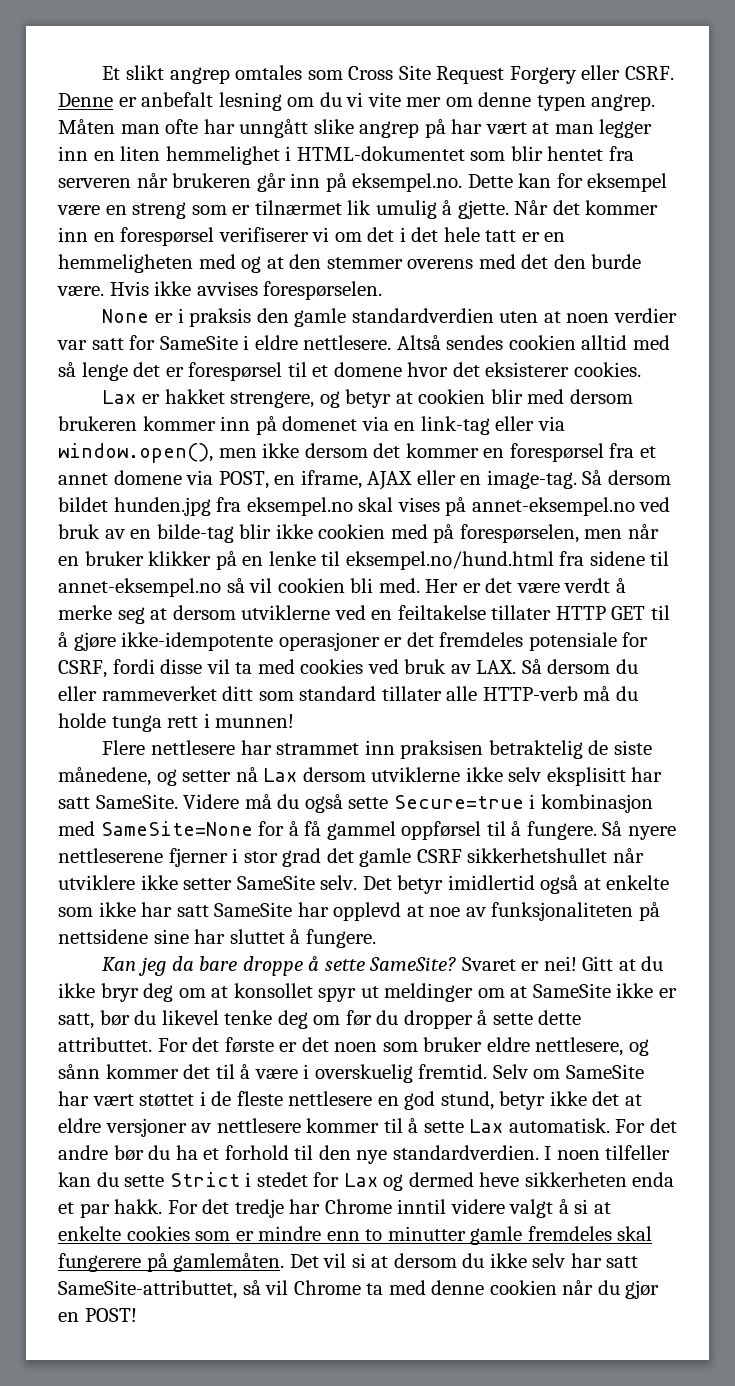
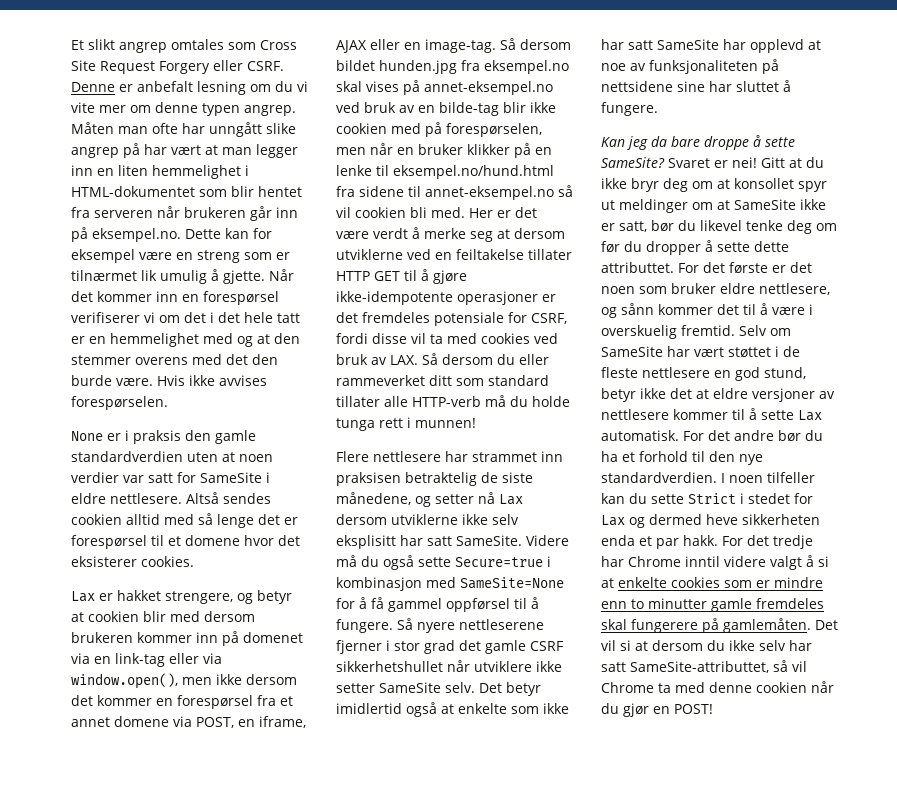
- Når det kommer inn en forespørsel verifiserer vi om det i det hele tatt er en hemmeligheten med og at den stemmer overens med det den burde være.
+ Når det kommer inn en forespørsel verifiserer vi om det i det hele tatt er en hemmelighet med og at den stemmer overens med det den burde være.

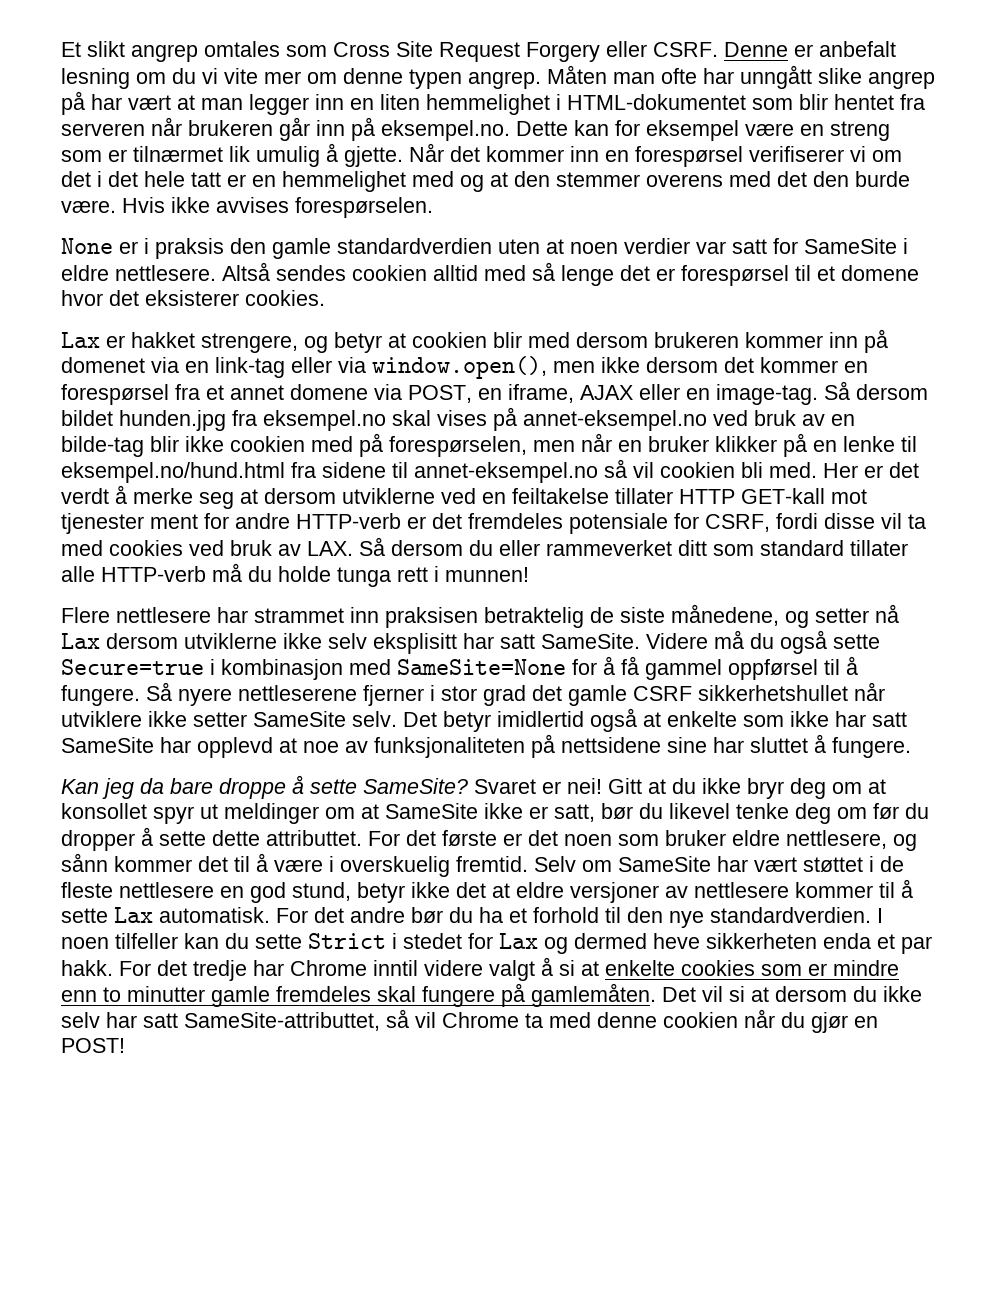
- Her er det være verdt å merke seg at dersom utviklerne ved en feiltakelse tillater HTTP GET til å gjøre ikke-idempotente operasjoner er det fremdeles potensiale for CSRF, fordi disse vil ta med cookies ved bruk av LAX. Så dersom du eller rammeverket ditt som standard tillater alle HTTP-verb må du holde tunga rett i munnen!
+ Her er det verdt å merke seg at dersom utviklerne ved en feiltakelse tillater HTTP GET-kall mot tjenester ment for andre HTTP-verb er det fremdeles potensiale for CSRF, fordi disse vil ta med cookies ved bruk av LAX. Så dersom du eller rammeverket ditt som standard tillater alle HTTP-verb må du holde tunga rett i munnen!
- For det tredje har Chrome inntil videre valgt å si at enkelte cookies som er mindre enn to minutter gamle fremdeles skal fungerere på gamlemåten.
+ For det tredje har Chrome inntil videre valgt å si at enkelte cookies som er mindre enn to minutter gamle fremdeles skal fungere på gamlemåten.

